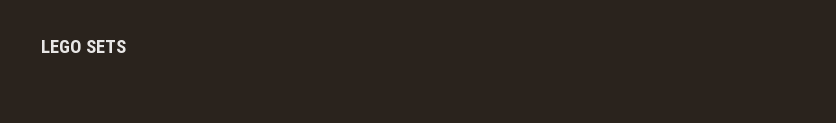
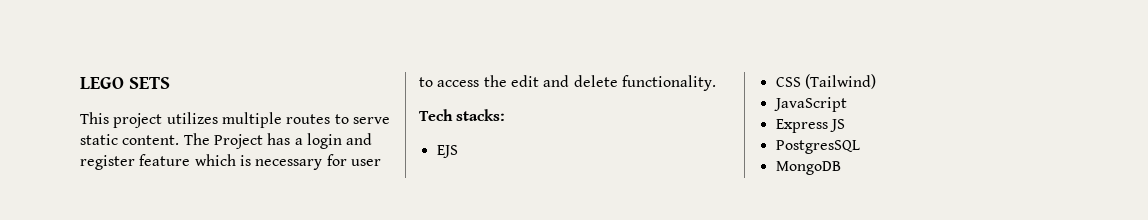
+ This project utilizes multiple routes to serve static content. The Project has a login and register feature which is necessary for user to access the edit and delete functionality.
+ Tech stacks:
+ EJS
+ CSS (Tailwind)
+ JavaScript
+ Express JS
+ PostgresSQL
+ MongoDB

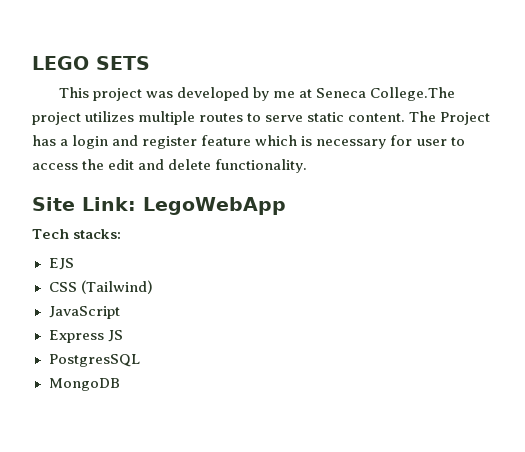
- This project utilizes multiple routes to serve static content.
+ This project was developed by me at Seneca College.The project utilizes multiple routes to serve static content.
+ Site Link: LegoWebApp

